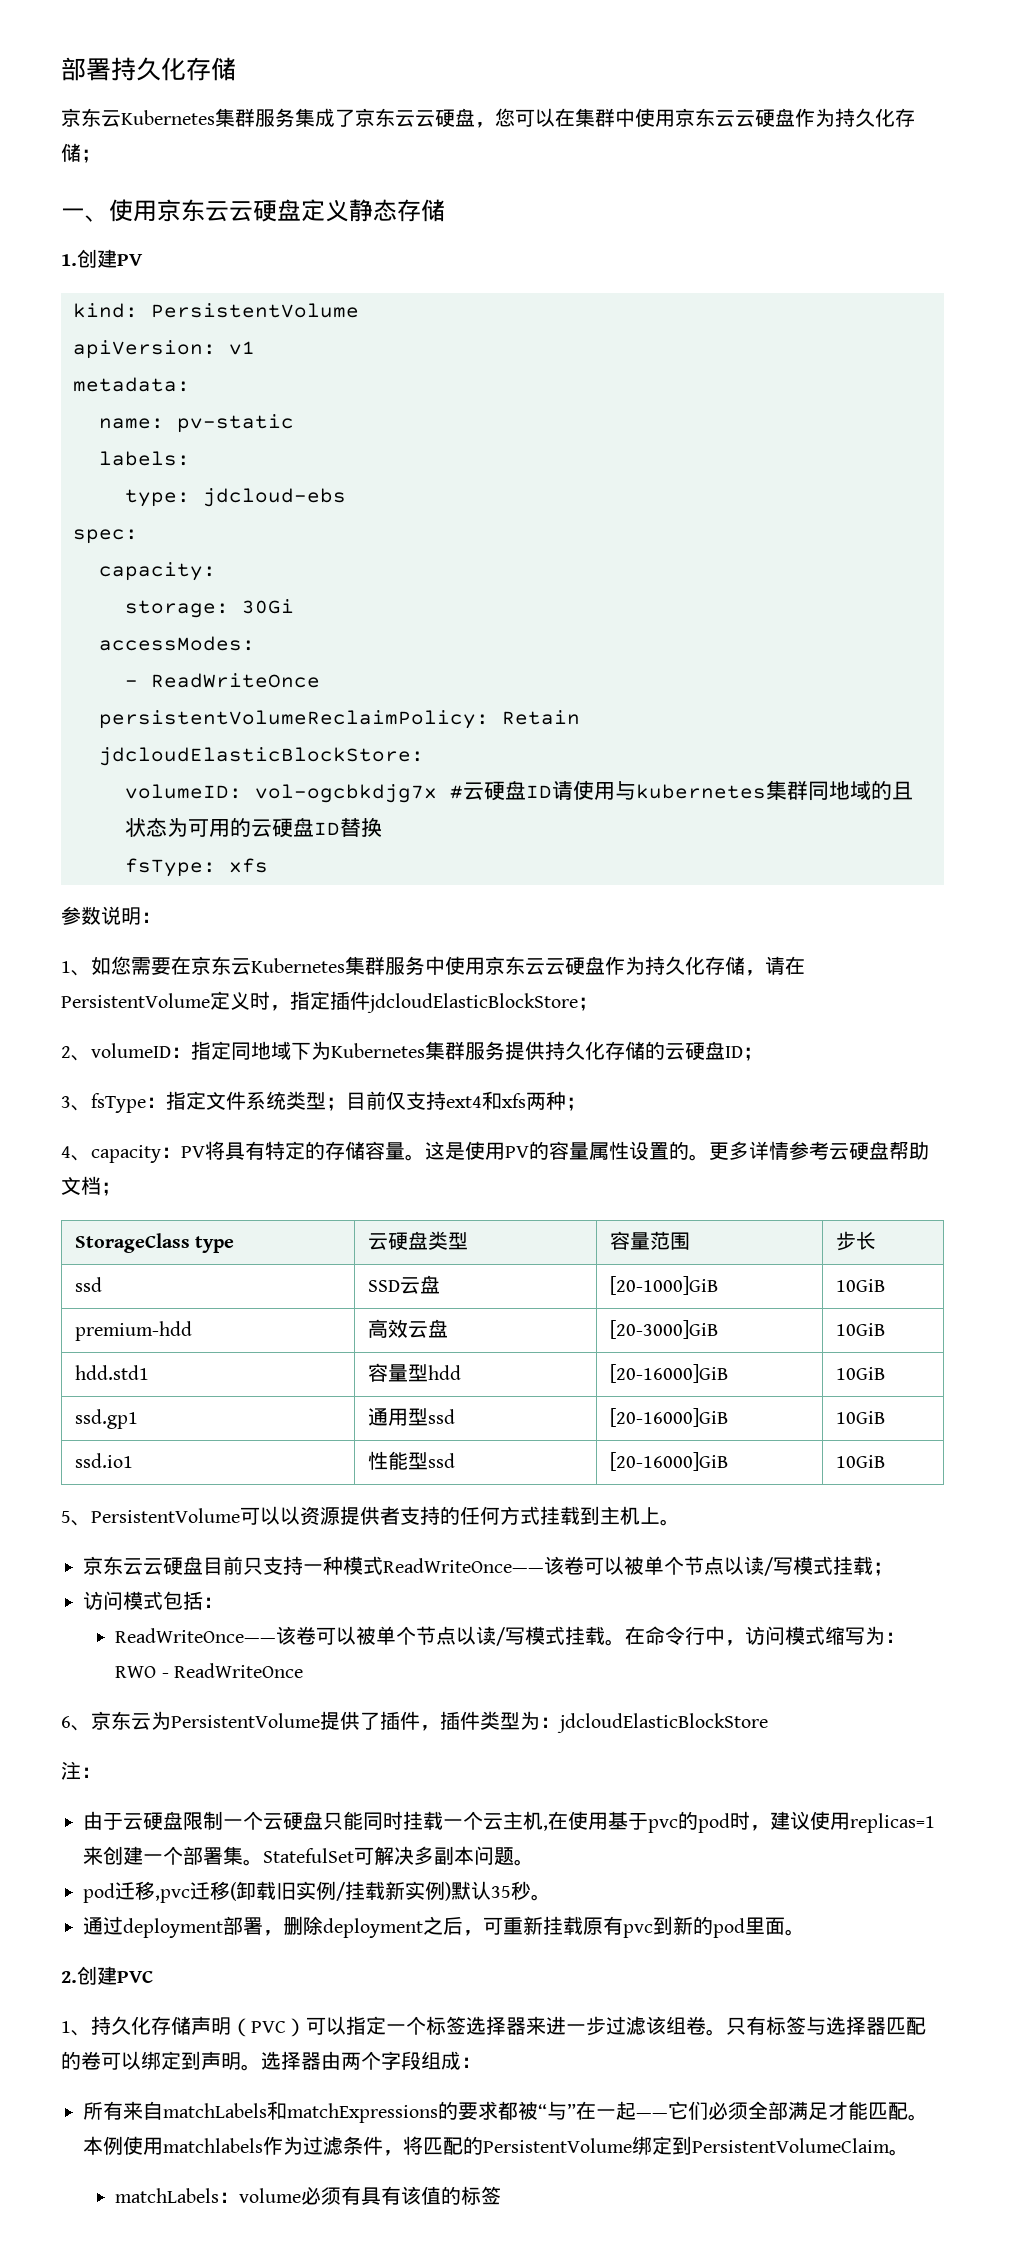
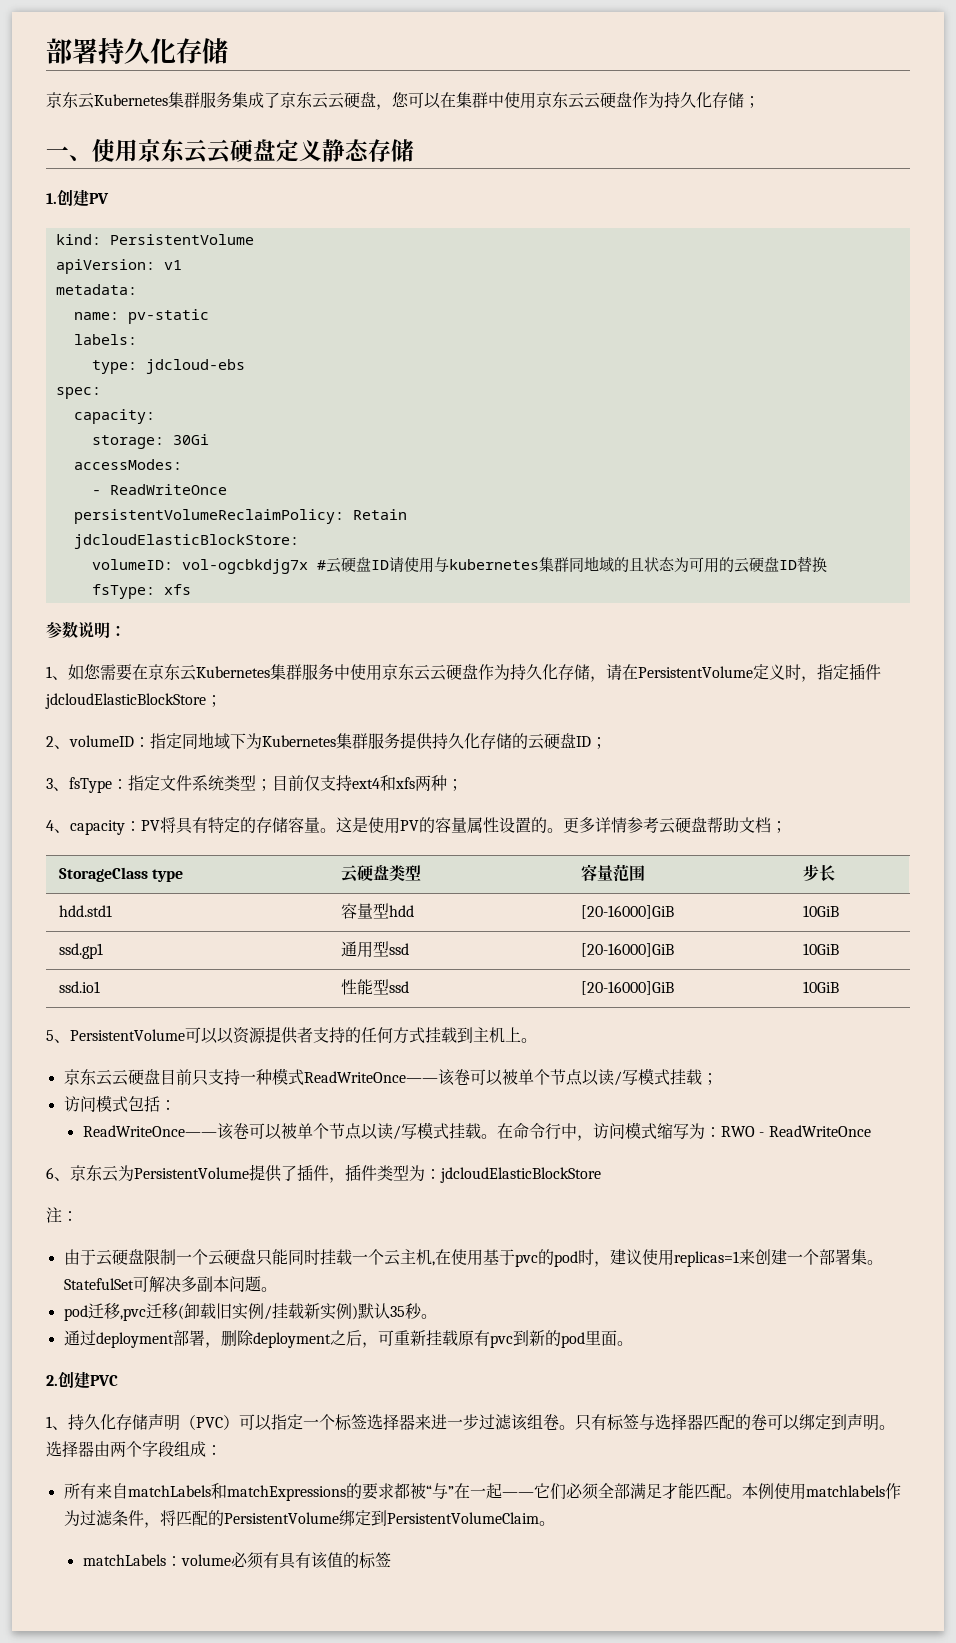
- ssd | SSD云盘 | [20-1000]GiB | 10GiB
- premium-hdd | 高效云盘 | [20-3000]GiB | 10GiB

